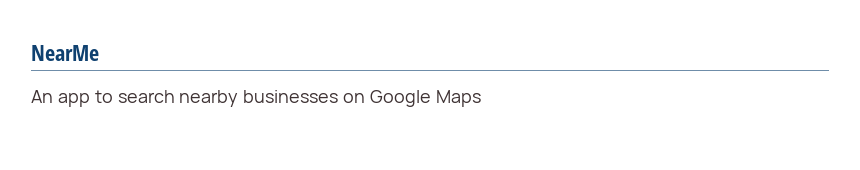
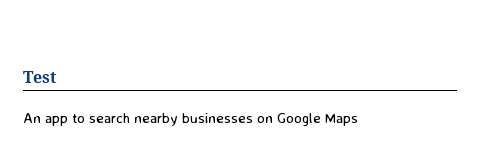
- NearMe
+ Test

